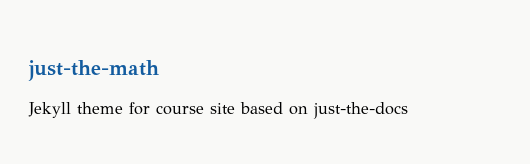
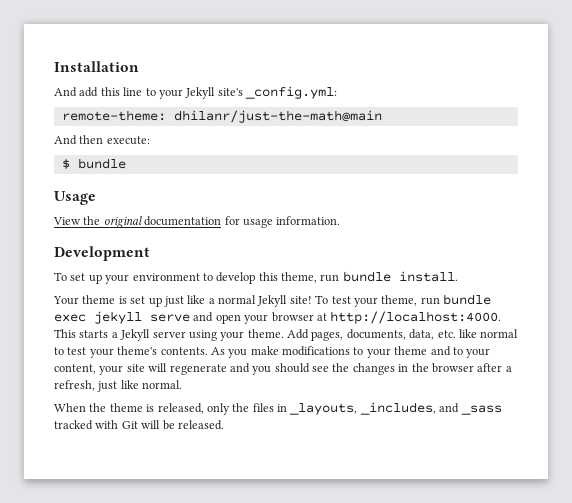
- just-the-math
- Jekyll theme for course site based on just-the-docs
+ Installation
+ And add this line to your Jekyll site's _config.yml:
+ remote-theme: dhilanr/just-the-math@main
+ And then execute:
+ $ bundle
+ Usage
+ View the original documentation for usage information.
+ Development
+ To set up your environment to develop this theme, run bundle install.
+ Your theme is set up just like a normal Jekyll site! To test your theme, run bundle exec jekyll serve and open your browser at http://localhost:4000. This starts a Jekyll server using your theme. Add pages, documents, data, etc. like normal to test your theme's contents. As you make modifications to your theme and to your content, your site will regenerate and you should see the changes in the browser after a refresh, just like normal.
+ When the theme is released, only the files in _layouts, _includes, and _sass tracked with Git will be released.

